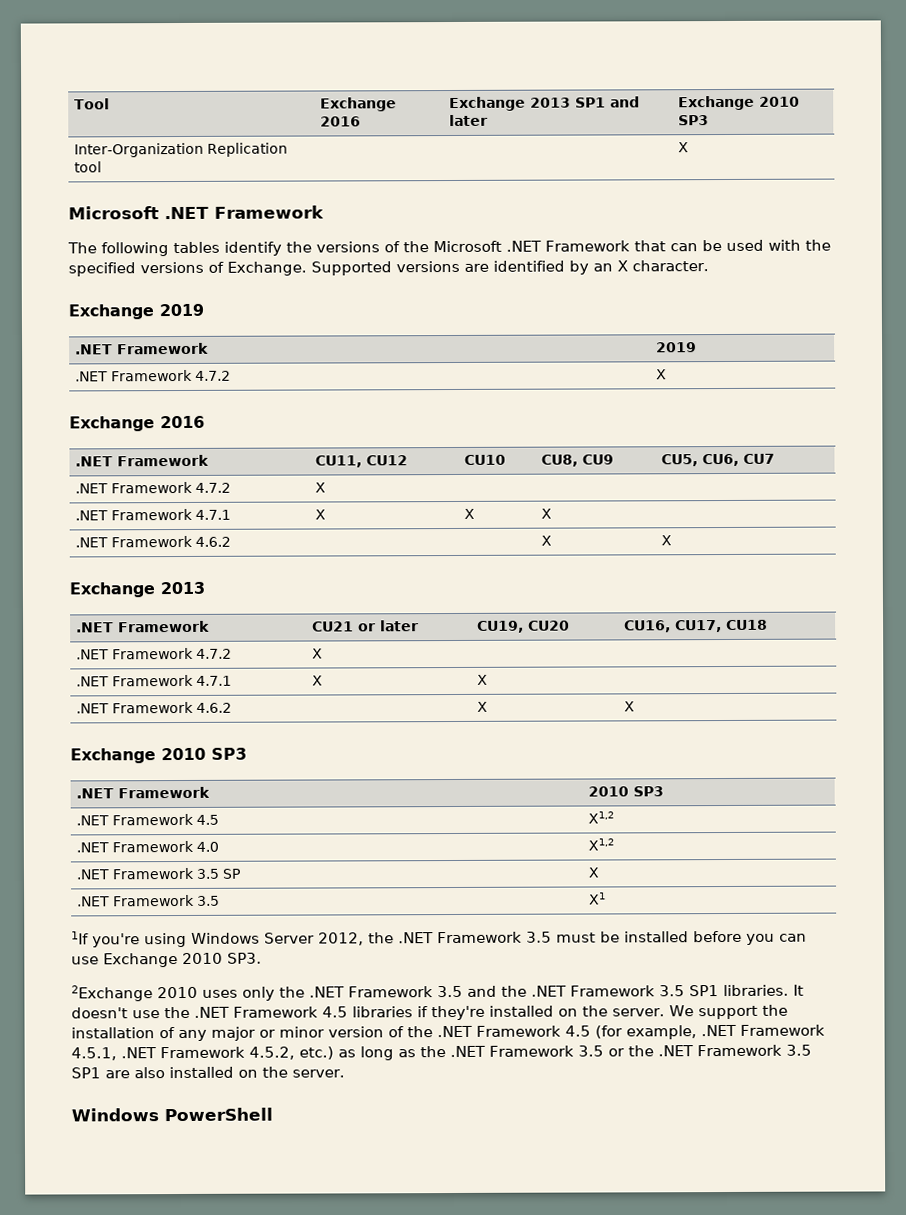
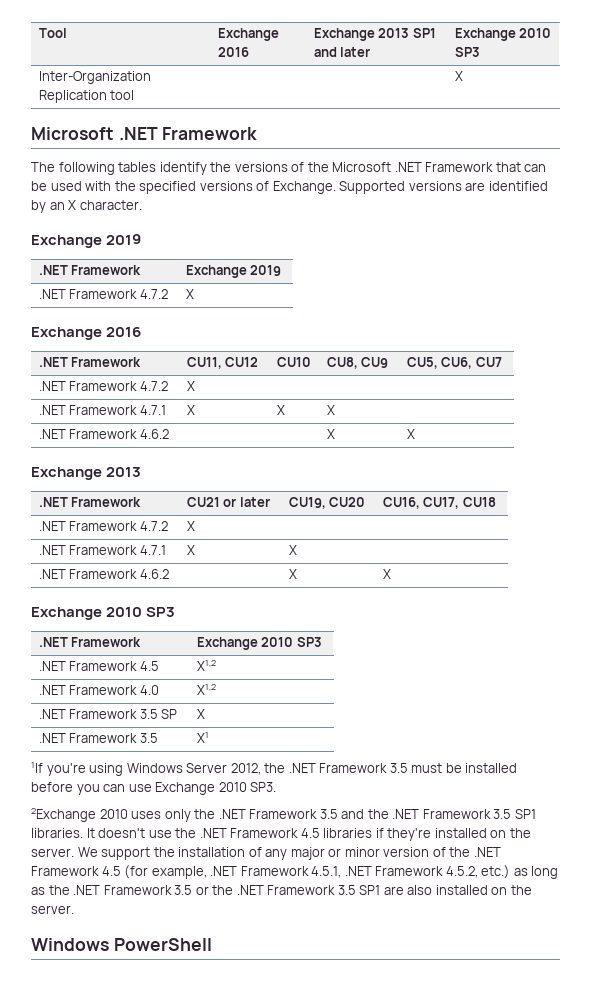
- .NET Framework | 2019
+ .NET Framework | Exchange 2019
- .NET Framework | 2010 SP3
+ .NET Framework | Exchange 2010 SP3

